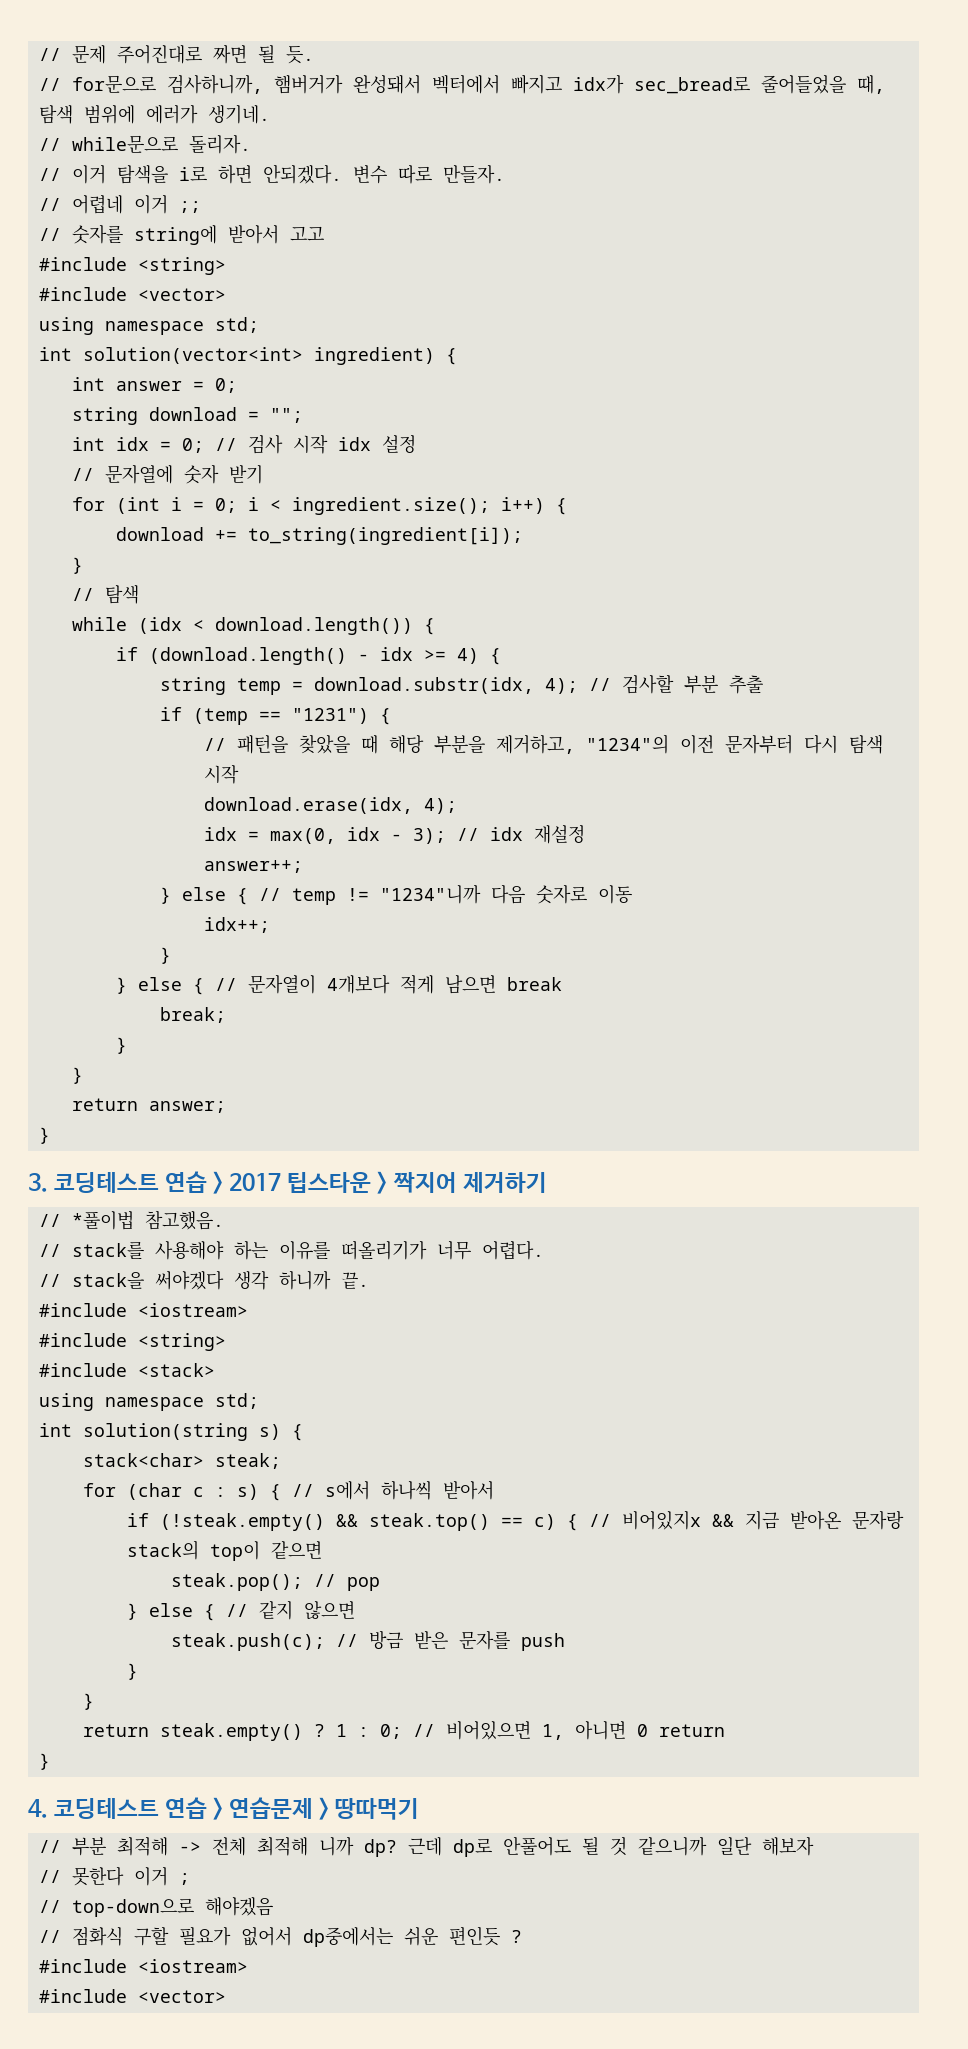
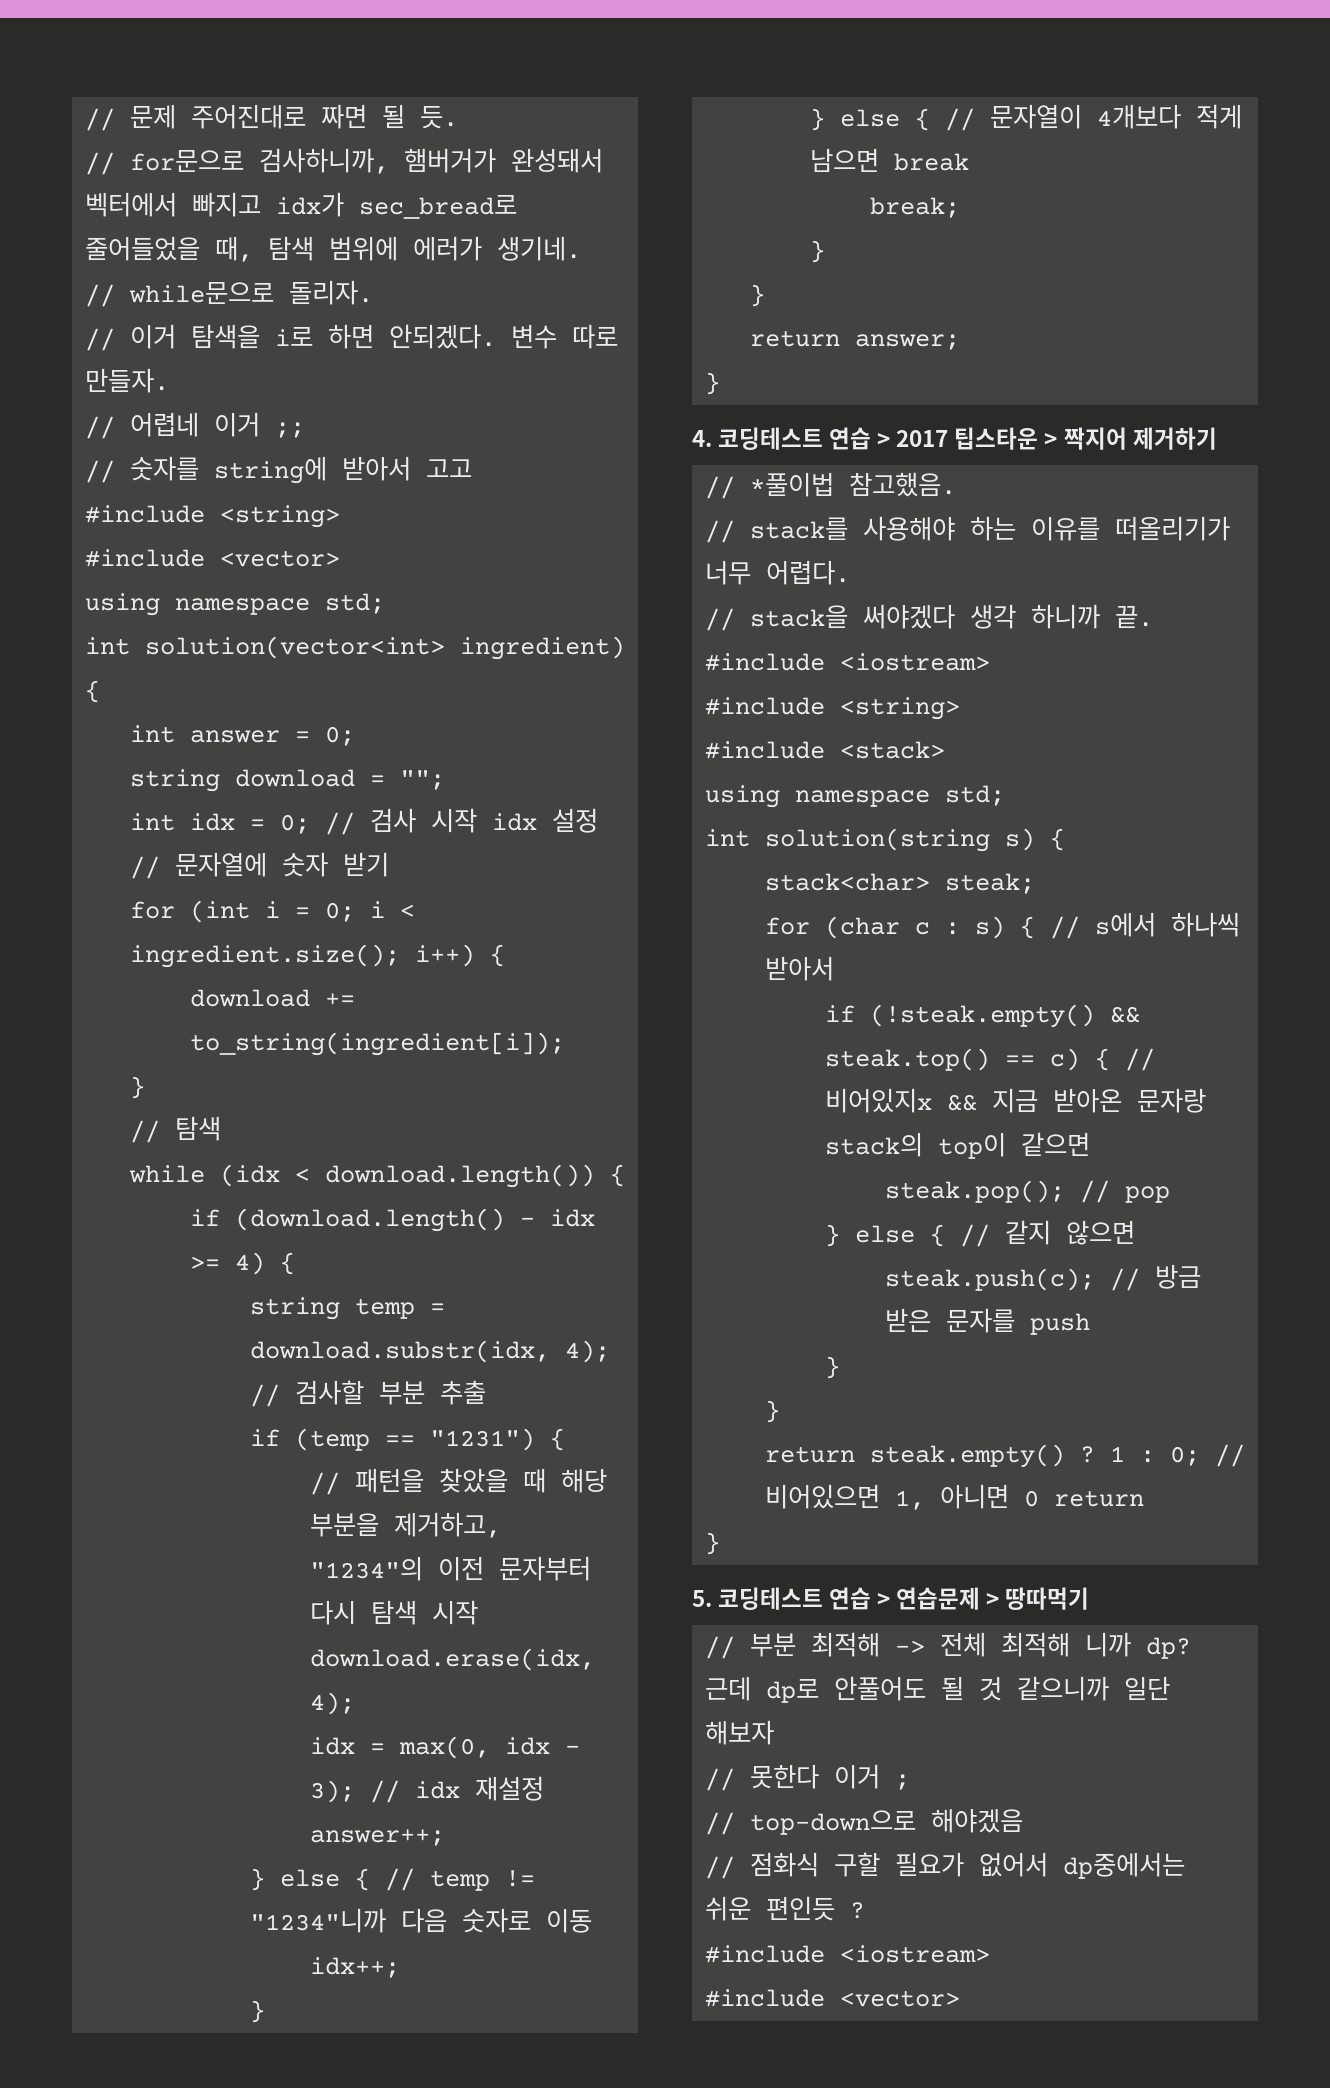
- 3. 코딩테스트 연습 > 2017 팁스타운 > 짝지어 제거하기
+ 4. 코딩테스트 연습 > 2017 팁스타운 > 짝지어 제거하기
- 4. 코딩테스트 연습 > 연습문제 > 땅따먹기
+ 5. 코딩테스트 연습 > 연습문제 > 땅따먹기

